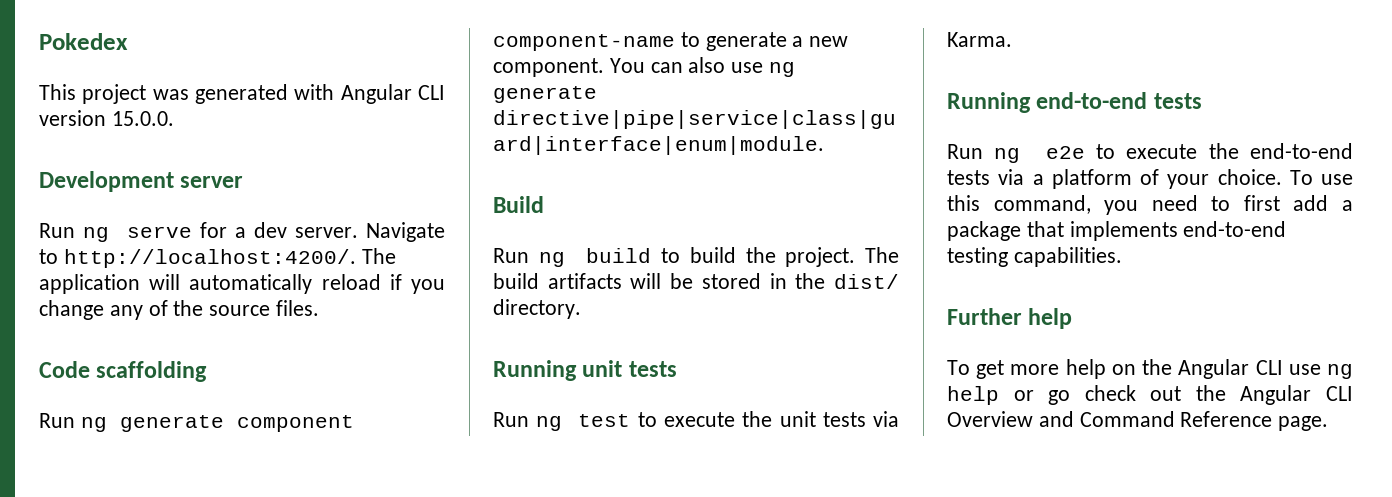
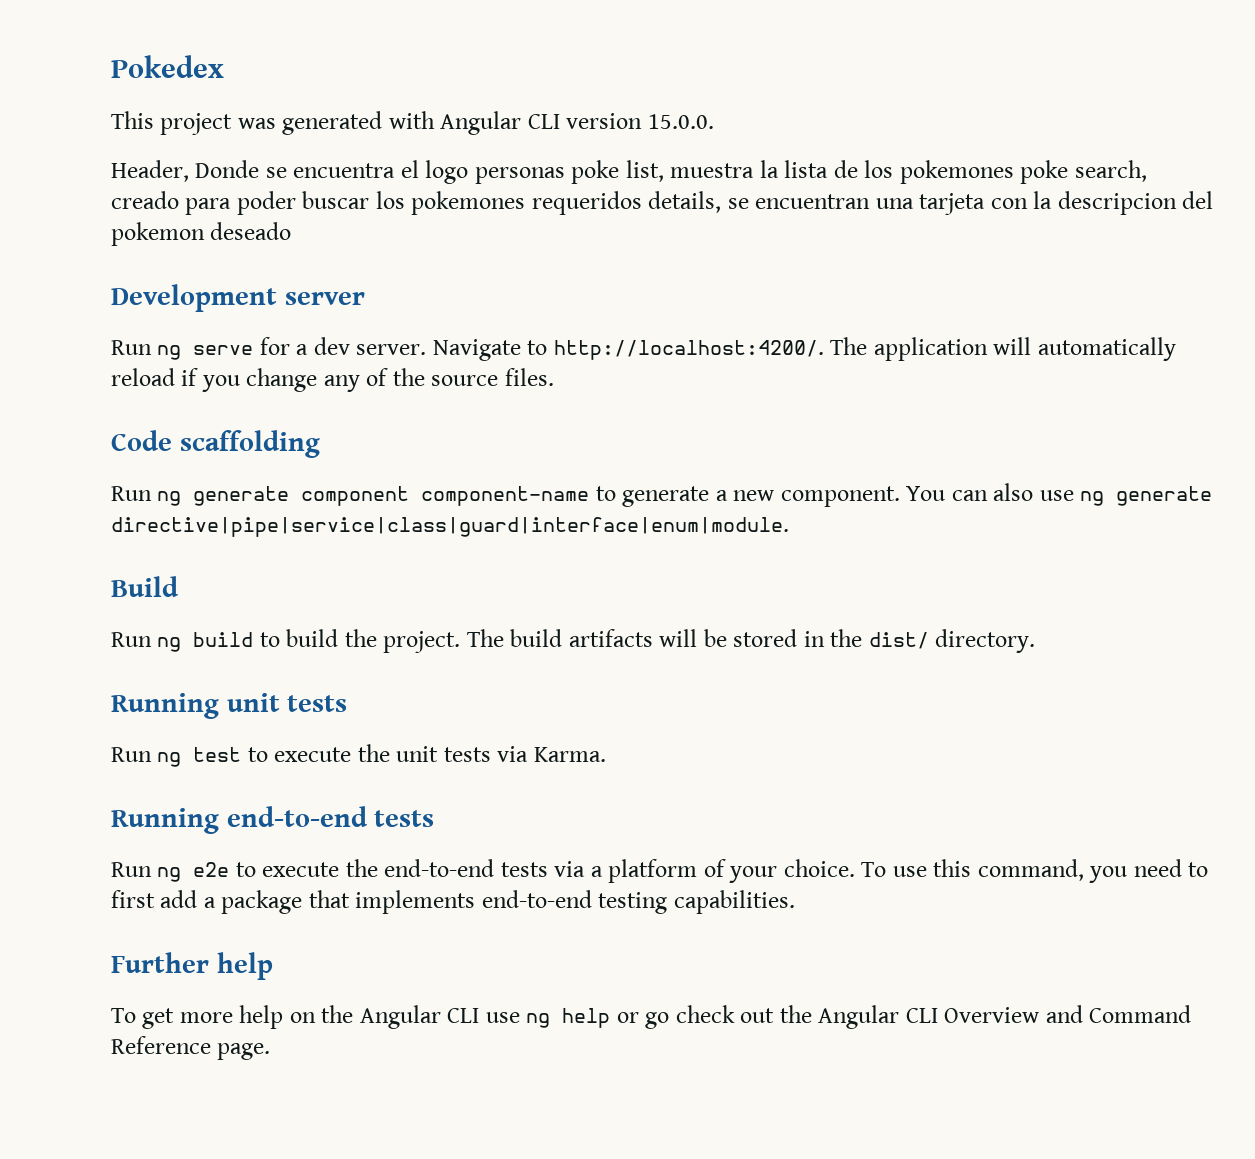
+ Header, Donde se encuentra el logo personas poke list, muestra la lista de los pokemones poke search, creado para poder buscar los pokemones requeridos details, se encuentran una tarjeta con la descripcion del pokemon deseado

